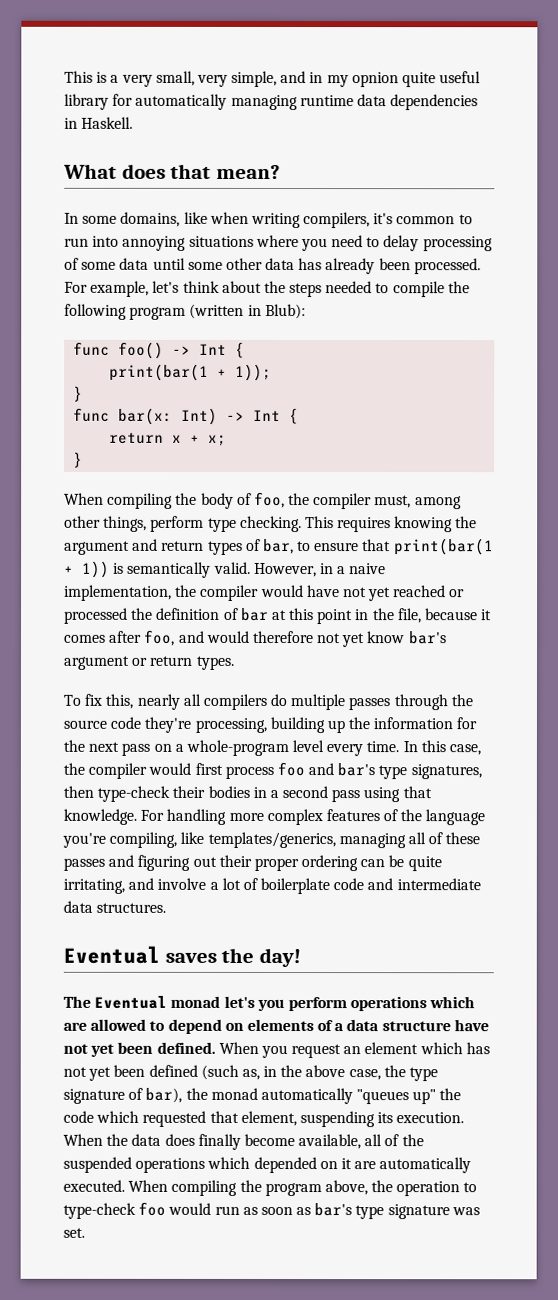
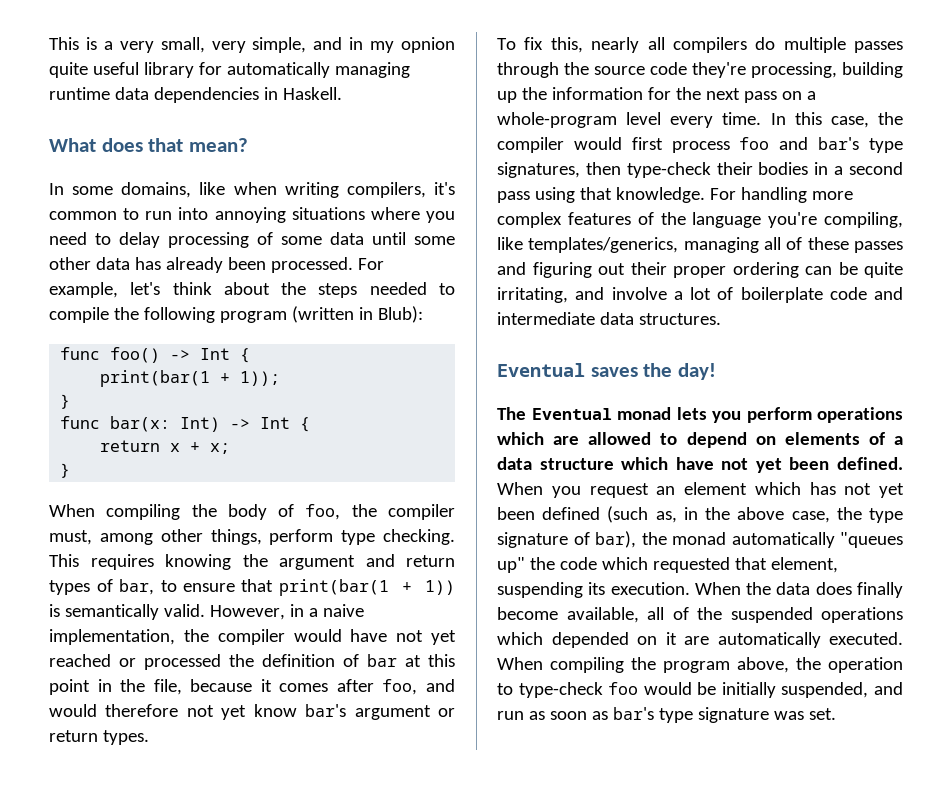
- The Eventual monad let's you perform operations which are allowed to depend on elements of a data structure have not yet been defined.
+ The Eventual monad lets you perform operations which are allowed to depend on elements of a data structure which have not yet been defined.
- When compiling the program above, the operation to type-check foo would run as soon as bar's type signature was set.
+ When compiling the program above, the operation to type-check foo would be initially suspended, and run as soon as bar's type signature was set.

